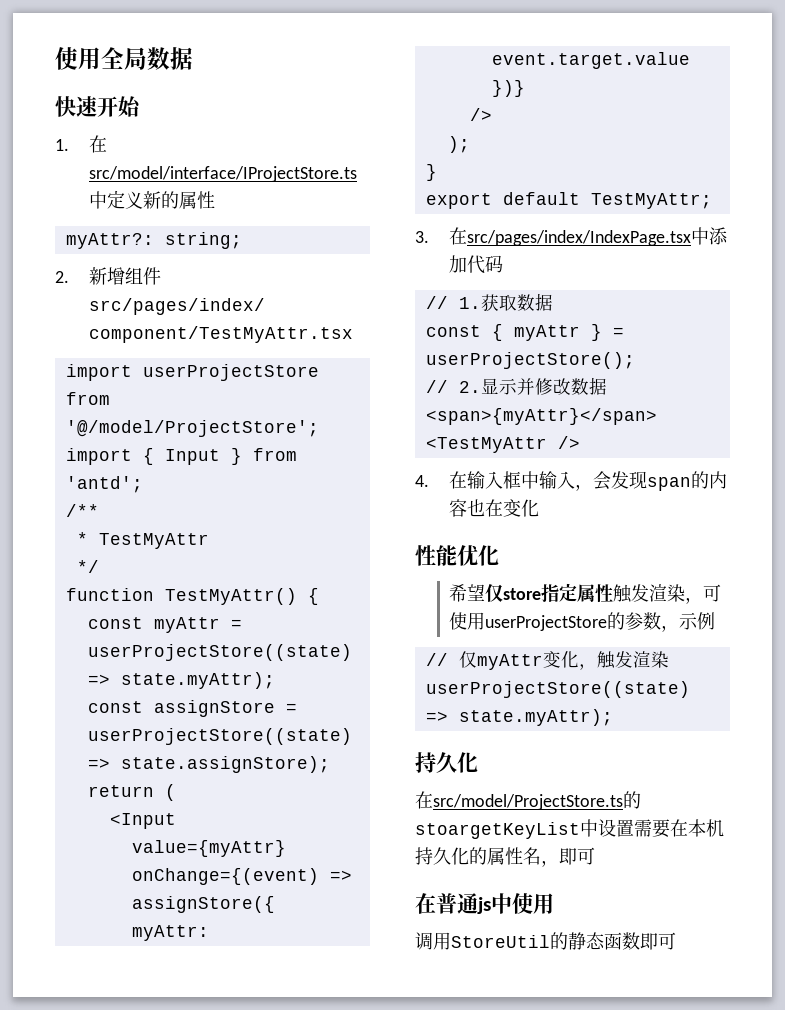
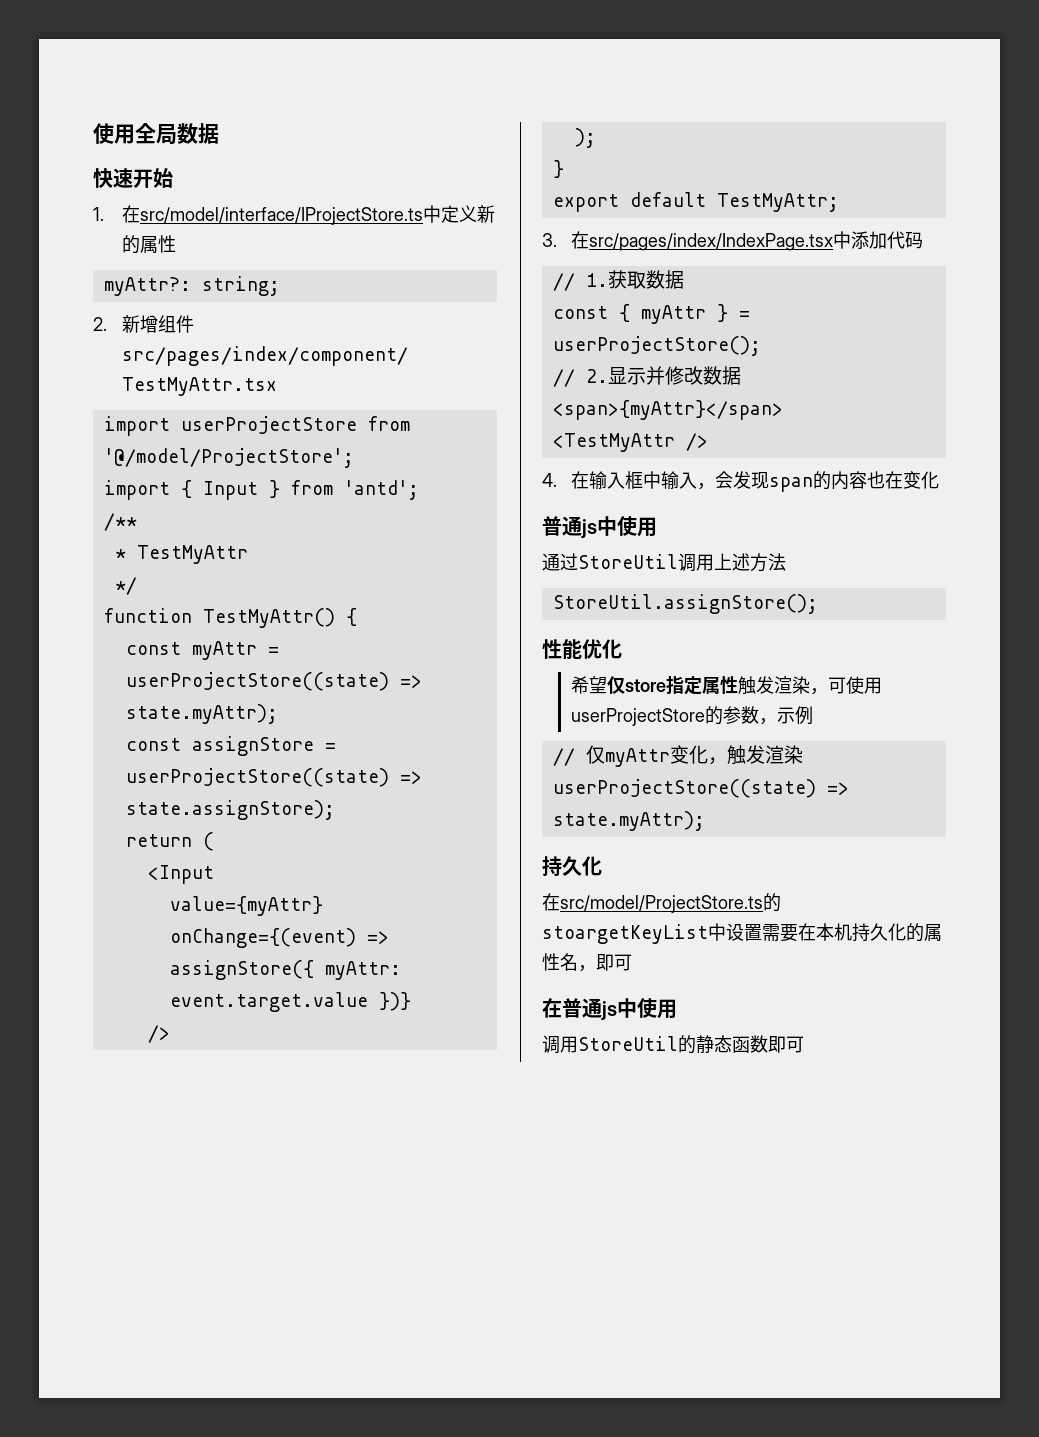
  4.在输入框中输入，会发现span的内容也在变化
+ 普通js中使用
+ 通过StoreUtil调用上述方法
+ StoreUtil.assignStore();

